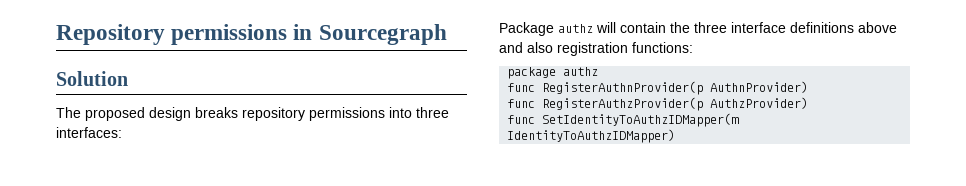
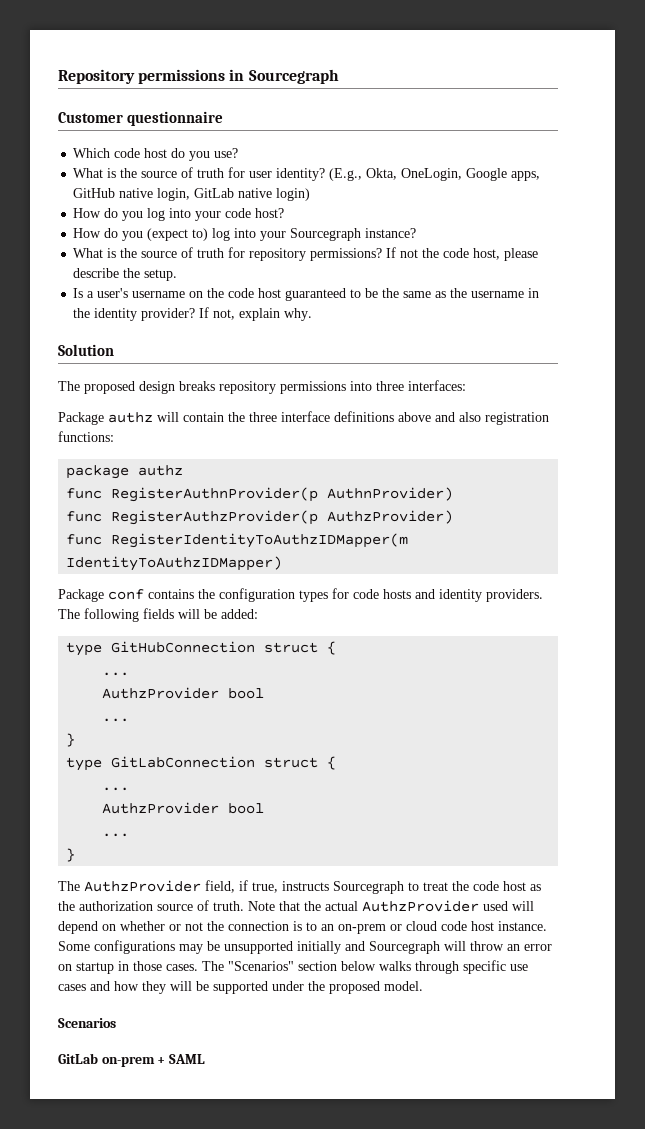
+ Customer questionnaire
+ Which code host do you use?
+ What is the source of truth for user identity? (E.g., Okta, OneLogin, Google apps, GitHub native login, GitLab native login)
+ How do you log into your code host?
+ How do you (expect to) log into your Sourcegraph instance?
+ What is the source of truth for repository permissions? If not the code host, please describe the setup.
+ Is a user's username on the code host guaranteed to be the same as the username in the identity provider? If not, explain why.
- func SetIdentityToAuthzIDMapper(m IdentityToAuthzIDMapper)
+ func RegisterIdentityToAuthzIDMapper(m IdentityToAuthzIDMapper)
+ Package conf contains the configuration types for code hosts and identity providers. The following fields will be added:
+ type GitHubConnection struct {
+ ...
+ AuthzProvider bool
+ ...
+ }
+ type GitLabConnection struct {
+ ...
+ AuthzProvider bool
+ ...
+ }
+ The AuthzProvider field, if true, instructs Sourcegraph to treat the code host as the authorization source of truth. Note that the actual AuthzProvider used will depend on whether or not the connection is to an on-prem or cloud code host instance. Some configurations may be unsupported initially and Sourcegraph will throw an error on startup in those cases. The "Scenarios" section below walks through specific use cases and how they will be supported under the proposed model.
+ Scenarios
+ GitLab on-prem + SAML

